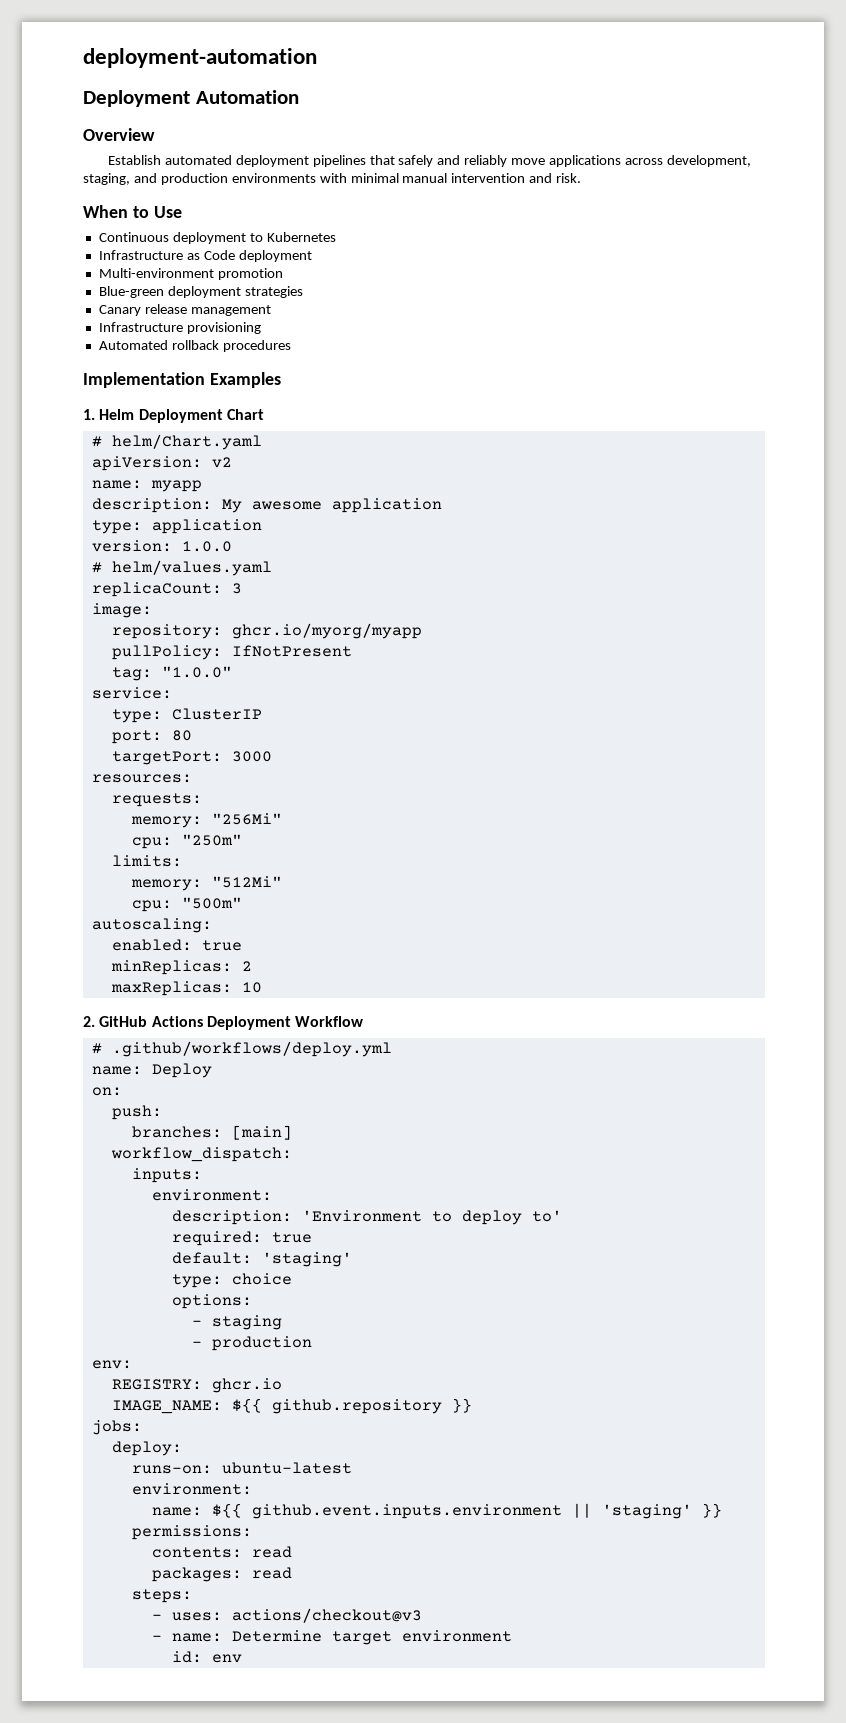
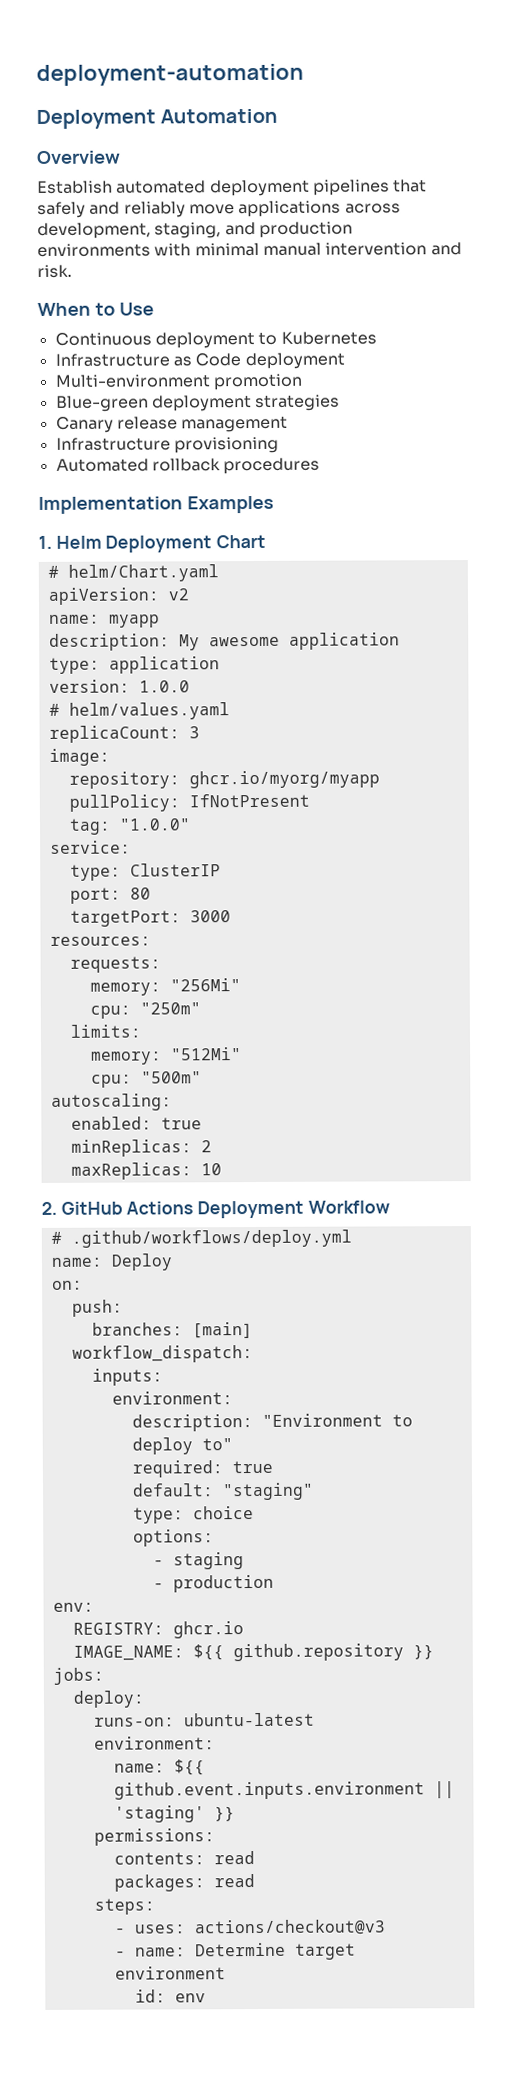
- description: 'Environment to deploy to'
+ description: "Environment to deploy to"
- default: 'staging'
+ default: "staging"

